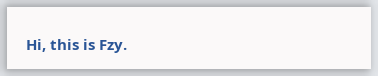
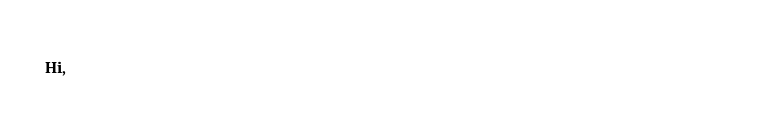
- Hi, this is Fzy.
+ Hi,

